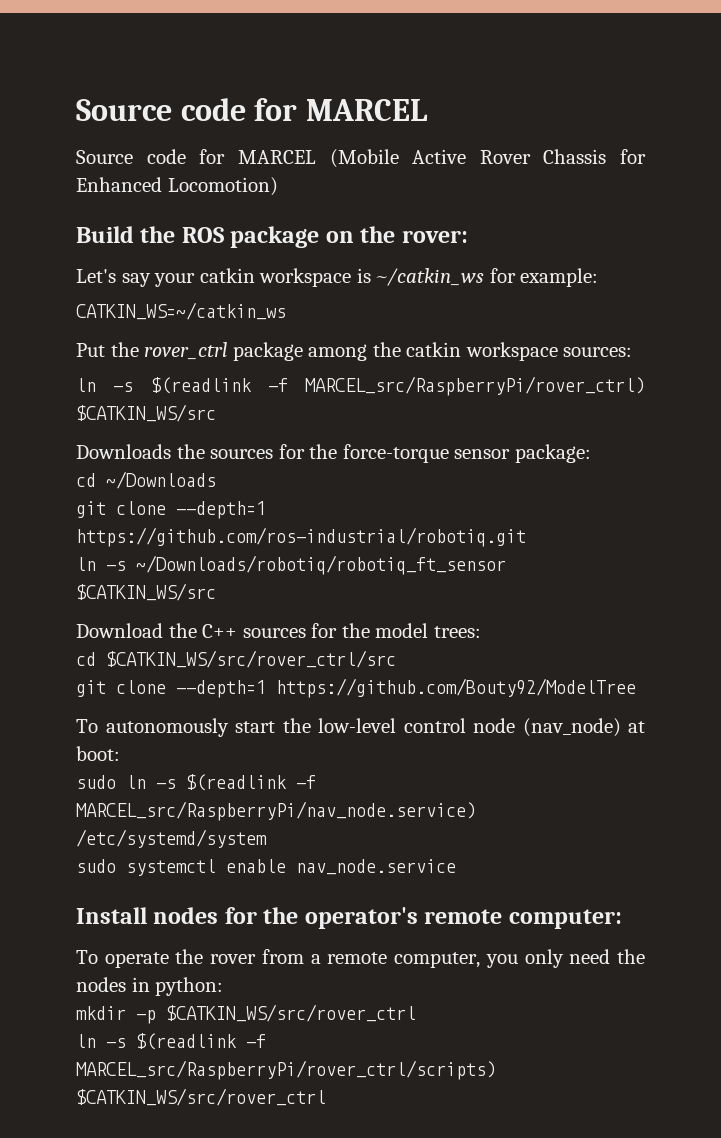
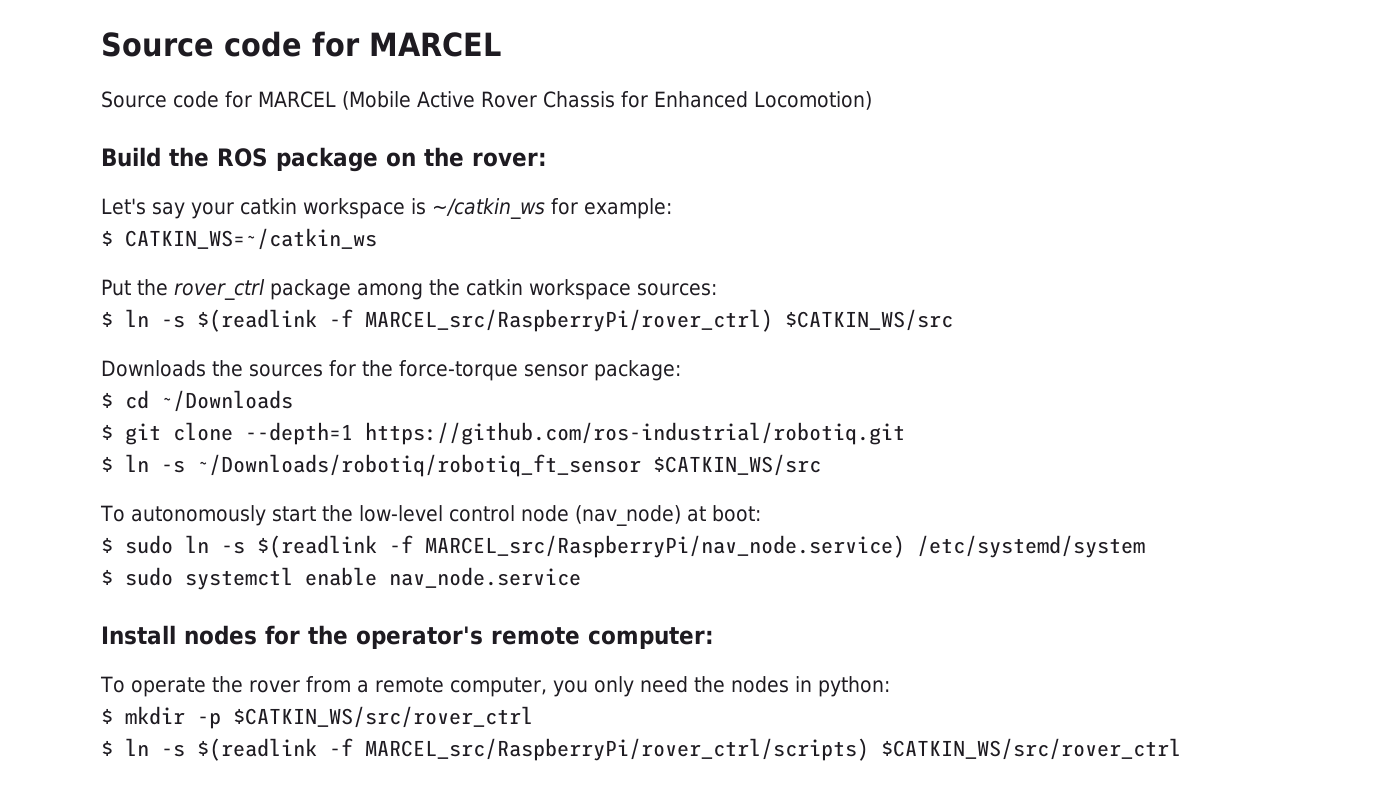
- CATKIN_WS=~/catkin_ws
+ $ CATKIN_WS=~/catkin_ws
- ln -s $(readlink -f MARCEL_src/RaspberryPi/rover_ctrl) $CATKIN_WS/src
+ $ ln -s $(readlink -f MARCEL_src/RaspberryPi/rover_ctrl) $CATKIN_WS/src
- cd ~/Downloads
+ $ cd ~/Downloads
- git clone --depth=1 https://github.com/ros-industrial/robotiq.git
+ $ git clone --depth=1 https://github.com/ros-industrial/robotiq.git
- ln -s ~/Downloads/robotiq/robotiq_ft_sensor $CATKIN_WS/src
+ $ ln -s ~/Downloads/robotiq/robotiq_ft_sensor $CATKIN_WS/src
- Download the C++ sources for the model trees:
- cd $CATKIN_WS/src/rover_ctrl/src
- git clone --depth=1 https://github.com/Bouty92/ModelTree
- sudo ln -s $(readlink -f MARCEL_src/RaspberryPi/nav_node.service) /etc/systemd/system
+ $ sudo ln -s $(readlink -f MARCEL_src/RaspberryPi/nav_node.service) /etc/systemd/system
- sudo systemctl enable nav_node.service
+ $ sudo systemctl enable nav_node.service
- mkdir -p $CATKIN_WS/src/rover_ctrl
+ $ mkdir -p $CATKIN_WS/src/rover_ctrl
- ln -s $(readlink -f MARCEL_src/RaspberryPi/rover_ctrl/scripts) $CATKIN_WS/src/rover_ctrl
+ $ ln -s $(readlink -f MARCEL_src/RaspberryPi/rover_ctrl/scripts) $CATKIN_WS/src/rover_ctrl

